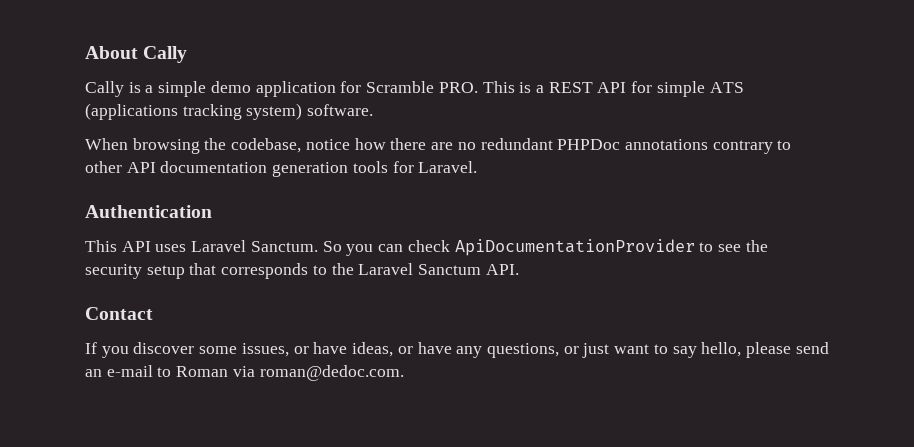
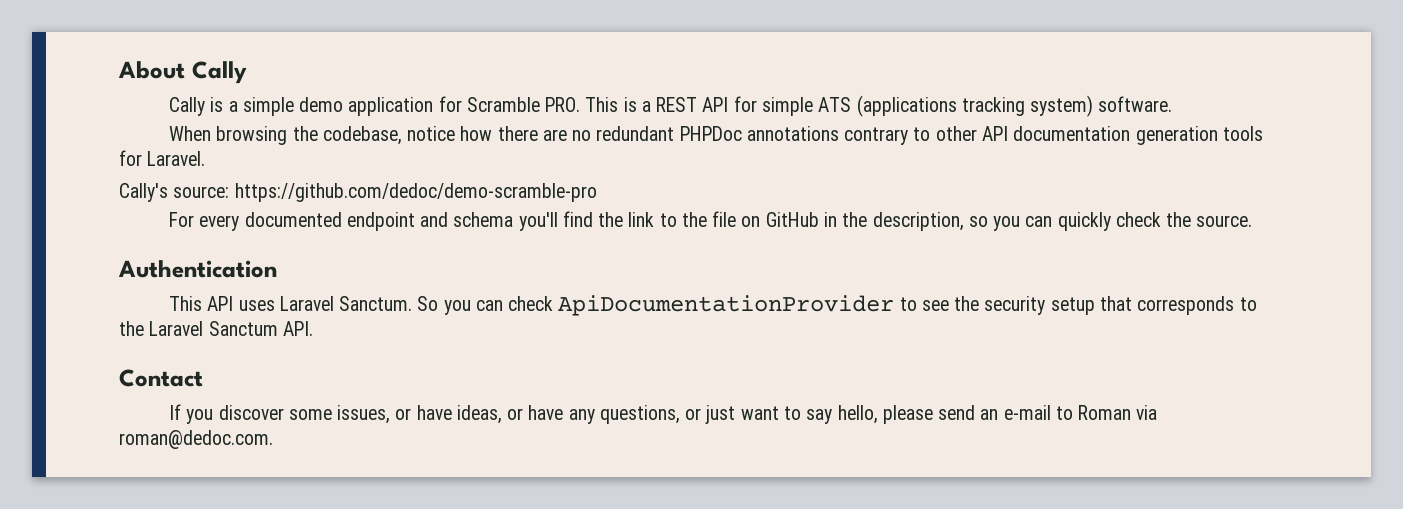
+ Cally's source: https://github.com/dedoc/demo-scramble-pro
+ For every documented endpoint and schema you'll find the link to the file on GitHub in the description, so you can quickly check the source.

